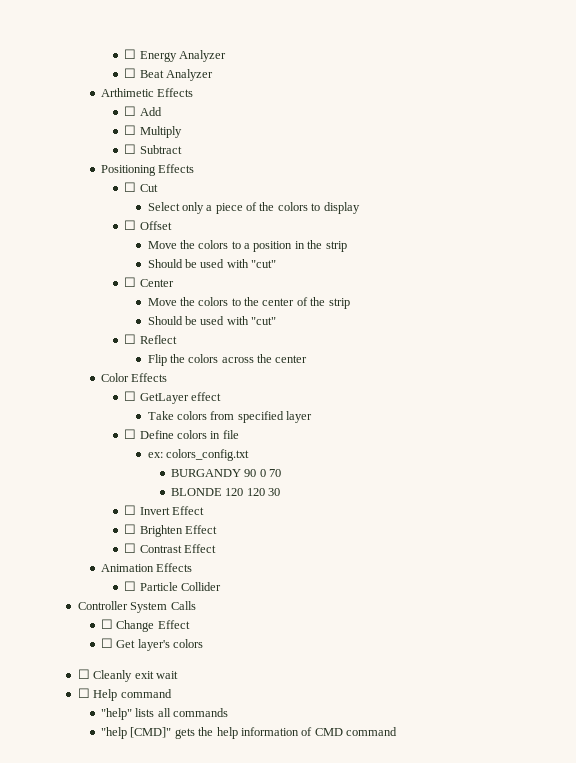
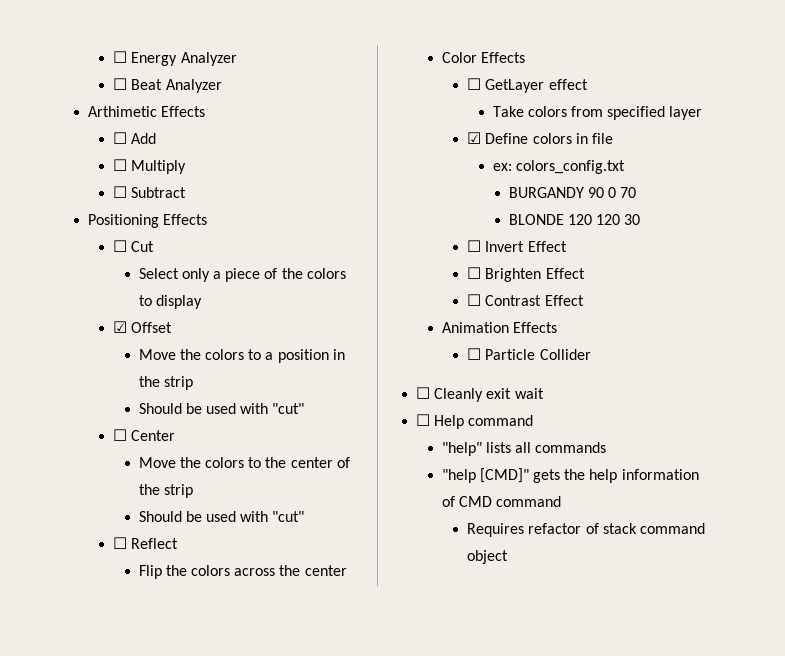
- ☐ Offset
+ ☑ Offset
- ☐ Define colors in file
+ ☑ Define colors in file
- Controller System Calls
- ☐ Change Effect
- ☐ Get layer's colors
+ Requires refactor of stack command object

